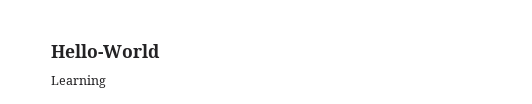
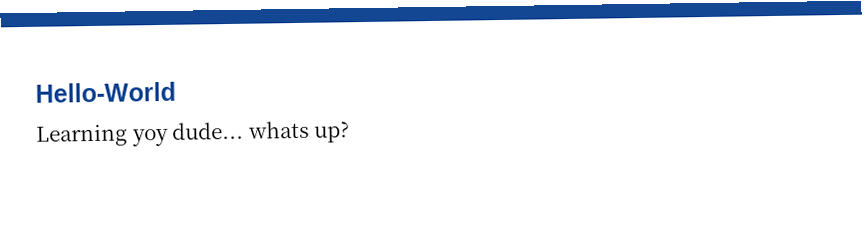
- Learning
+ Learning yoy dude... whats up?

